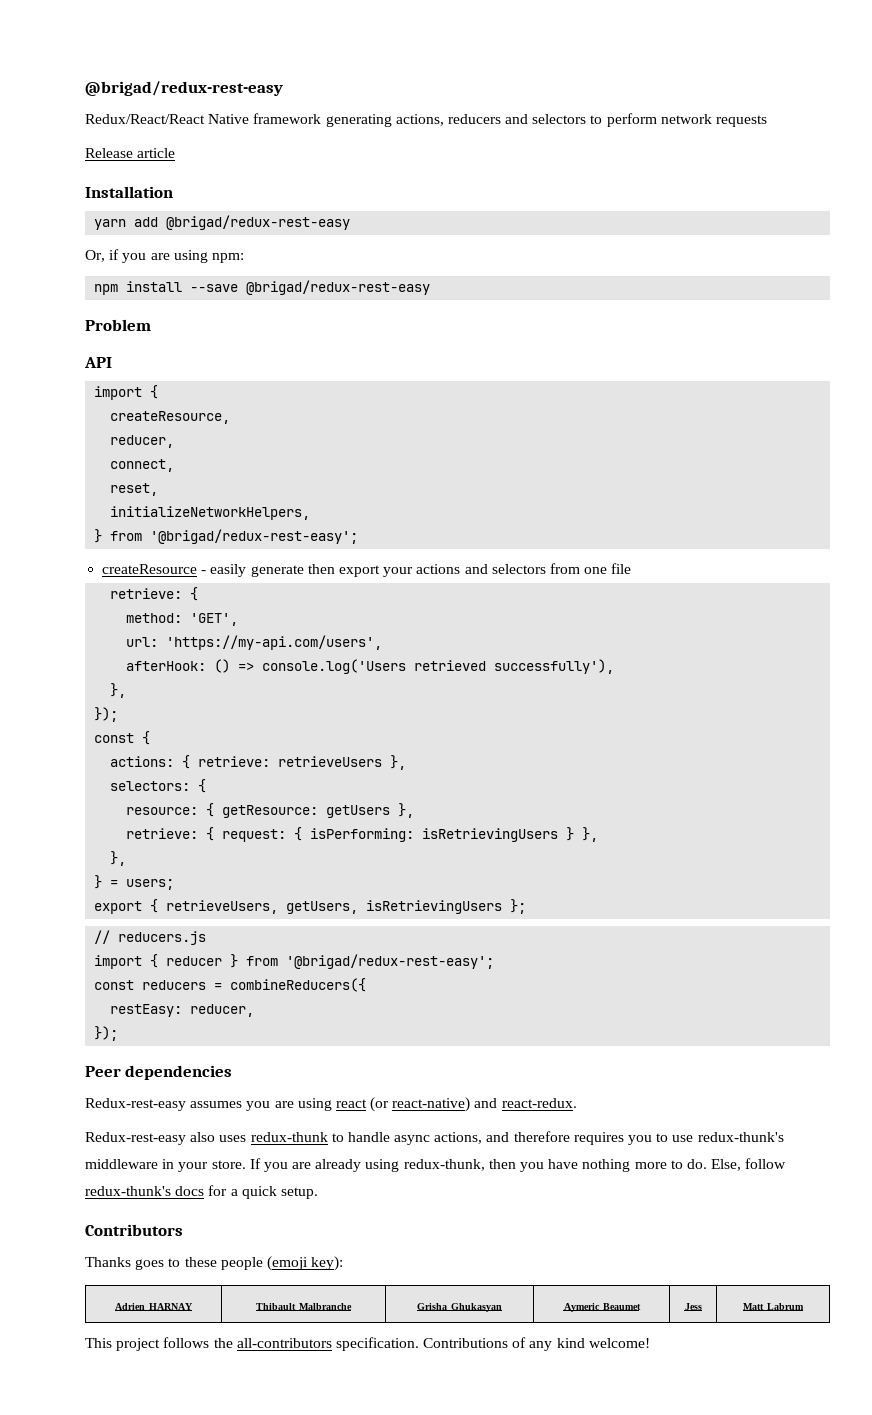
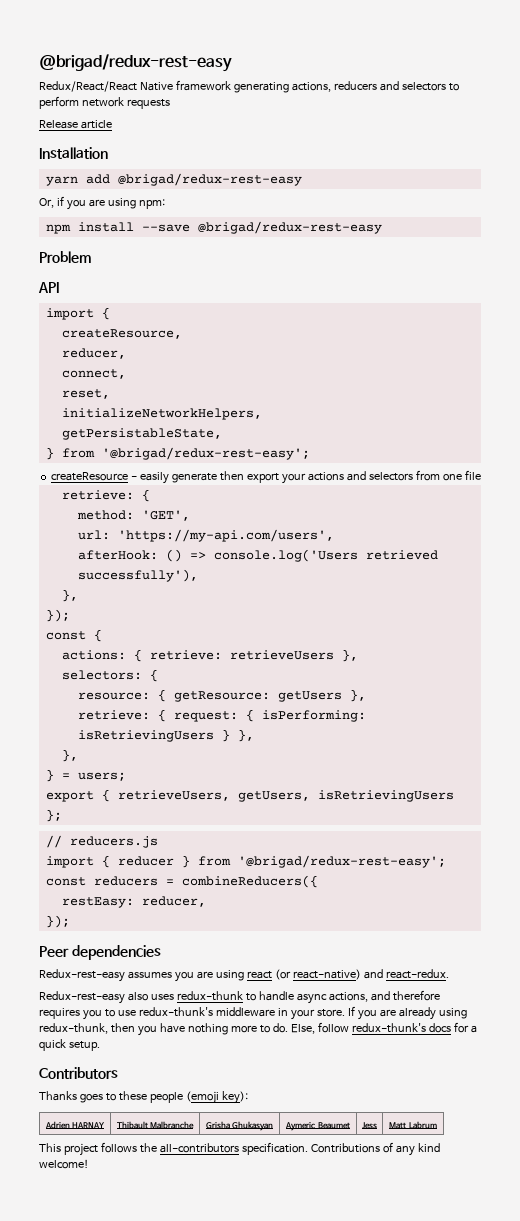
+ getPersistableState,

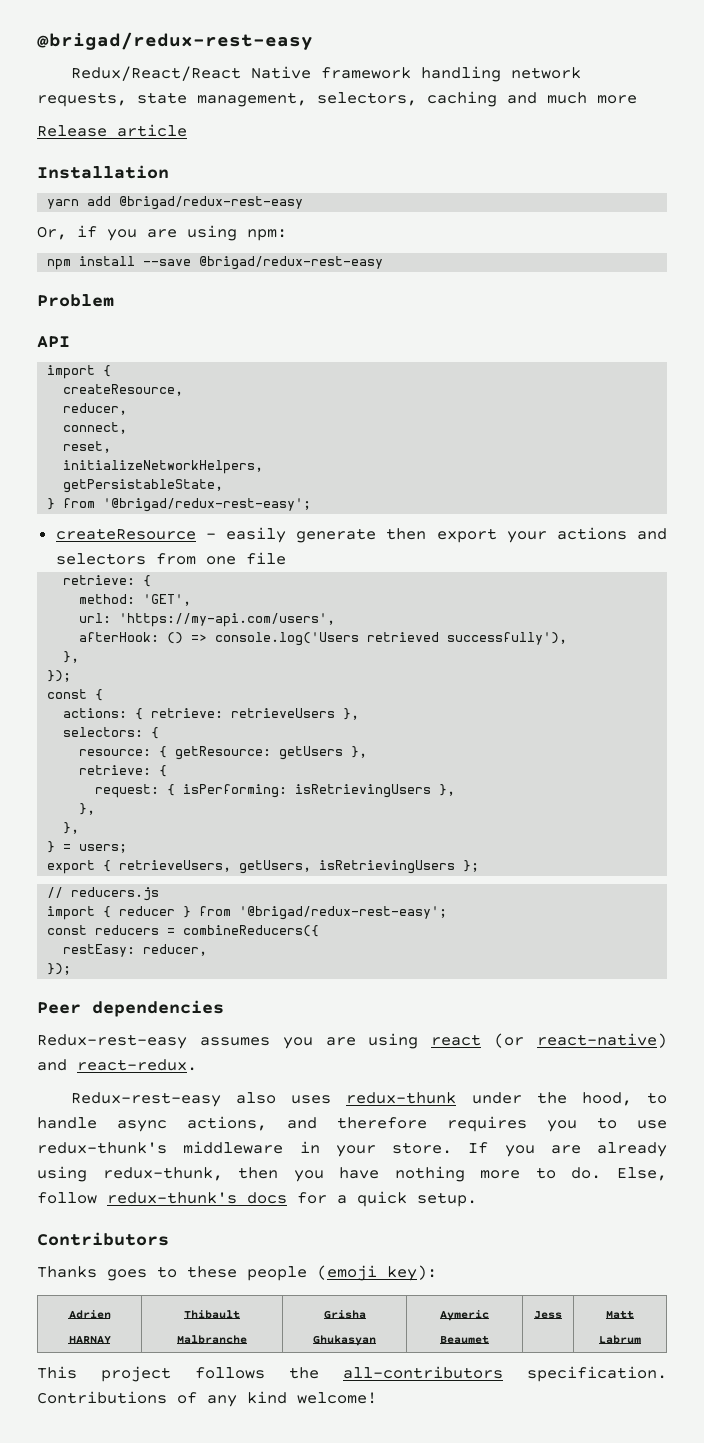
- Redux/React/React Native framework generating actions, reducers and selectors to perform network requests
+ Redux/React/React Native framework handling network requests, state management, selectors, caching and much more
  resource: { getResource: getUsers },
- retrieve: { request: { isPerforming: isRetrievingUsers } },
+ retrieve: {
+ request: { isPerforming: isRetrievingUsers },
+ },
- Redux-rest-easy also uses redux-thunk to handle async actions, and therefore requires you to use redux-thunk's middleware in your store.
+ Redux-rest-easy also uses redux-thunk under the hood, to handle async actions, and therefore requires you to use redux-thunk's middleware in your store.

